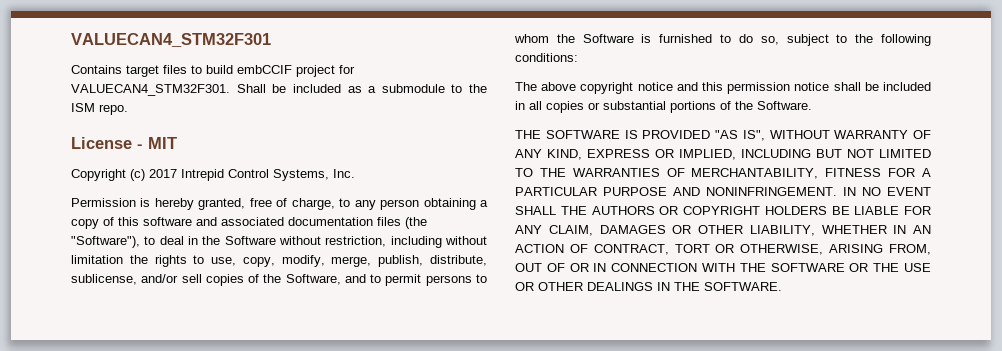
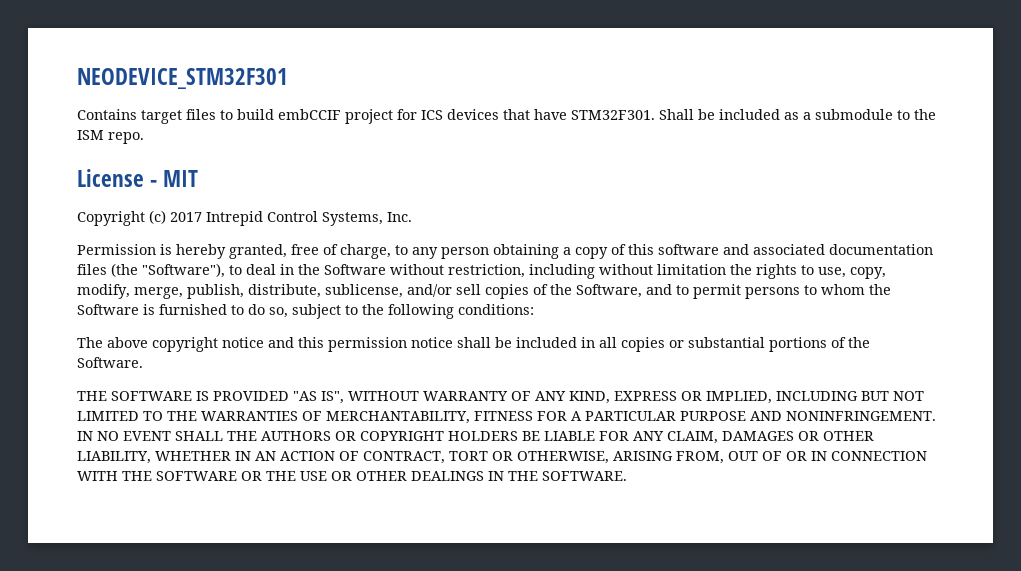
- VALUECAN4_STM32F301
+ NEODEVICE_STM32F301
- Contains target files to build embCCIF project for VALUECAN4_STM32F301.
+ Contains target files to build embCCIF project for ICS devices that have STM32F301.

